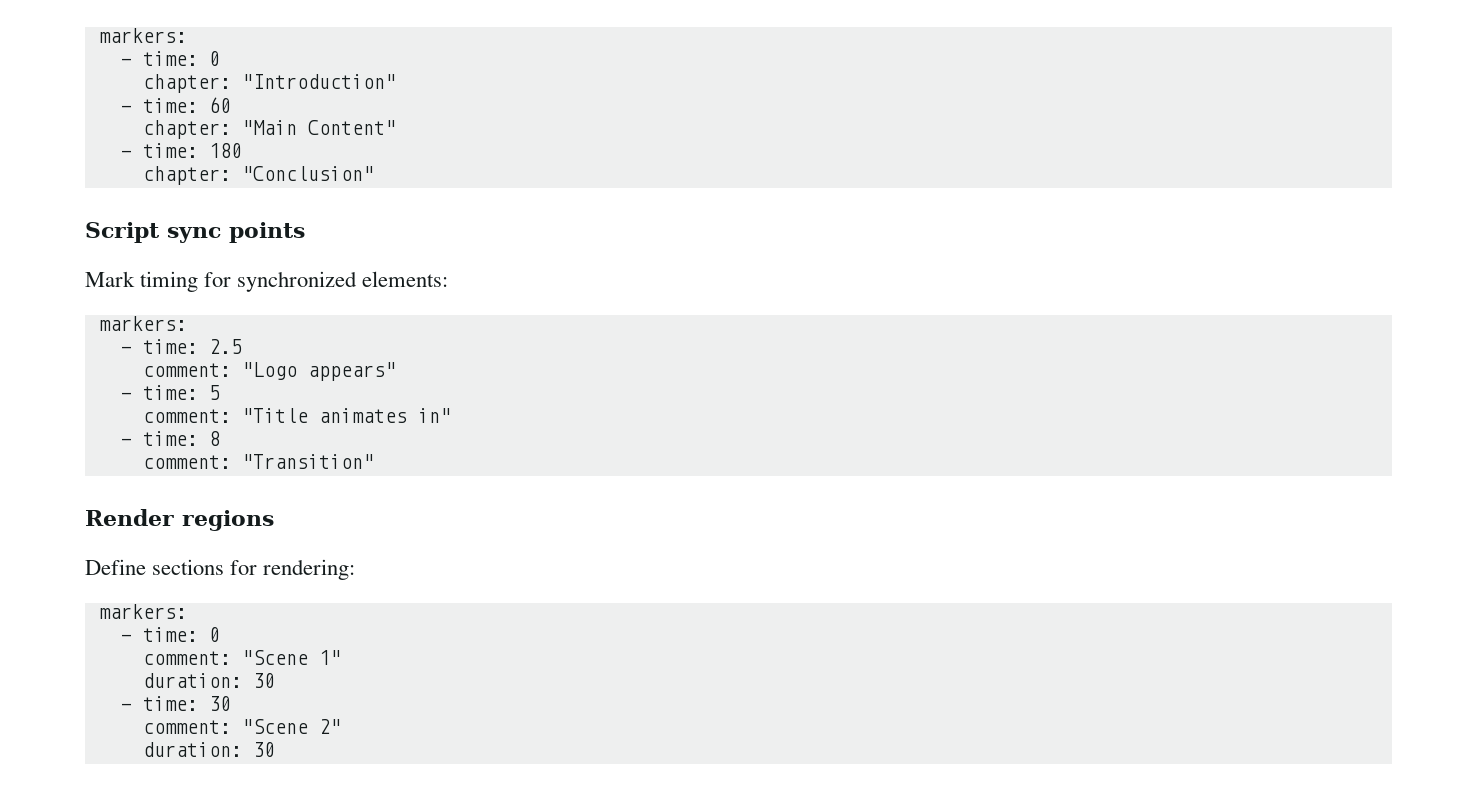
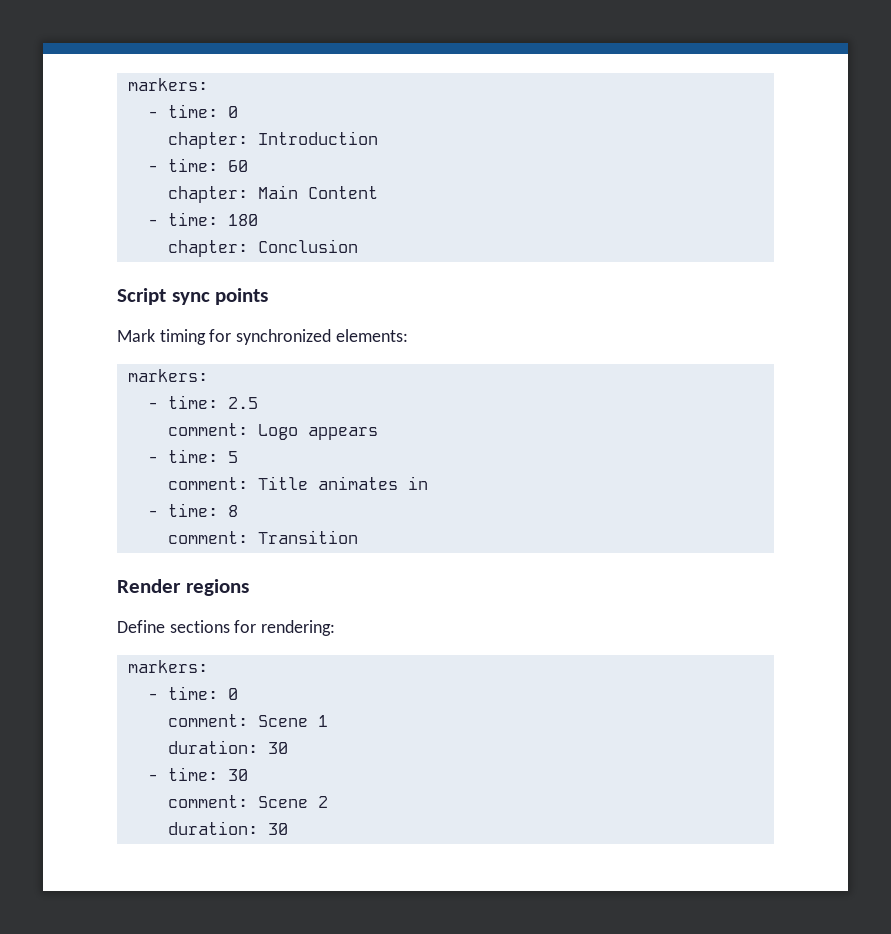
- chapter: "Introduction"
+ chapter: Introduction
- chapter: "Main Content"
+ chapter: Main Content
- chapter: "Conclusion"
+ chapter: Conclusion
- comment: "Logo appears"
+ comment: Logo appears
- comment: "Title animates in"
+ comment: Title animates in
- comment: "Transition"
+ comment: Transition
- comment: "Scene 1"
+ comment: Scene 1
- comment: "Scene 2"
+ comment: Scene 2

